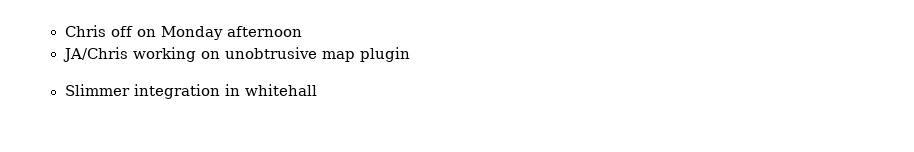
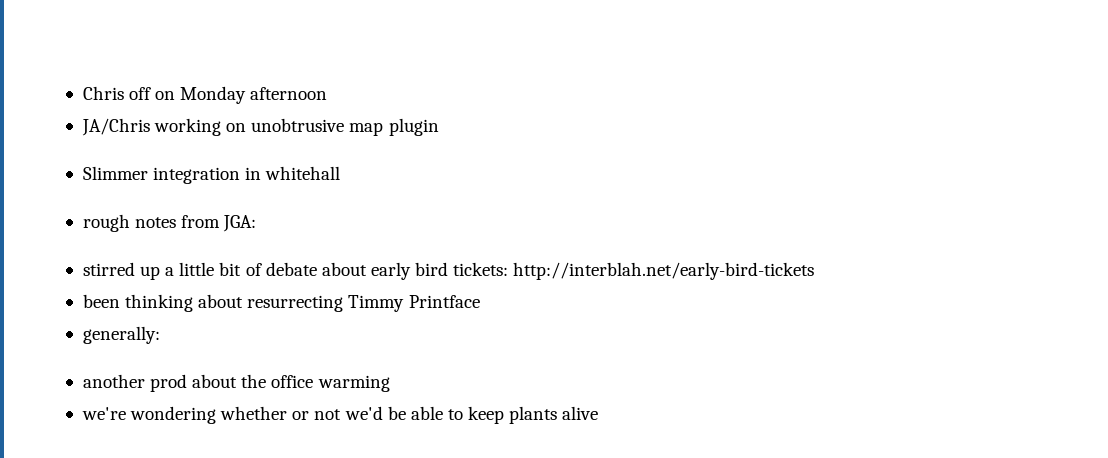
+ rough notes from JGA:
+ stirred up a little bit of debate about early bird tickets: http://interblah.net/early-bird-tickets
+ been thinking about resurrecting Timmy Printface
+ generally:
+ another prod about the office warming
+ we're wondering whether or not we'd be able to keep plants alive

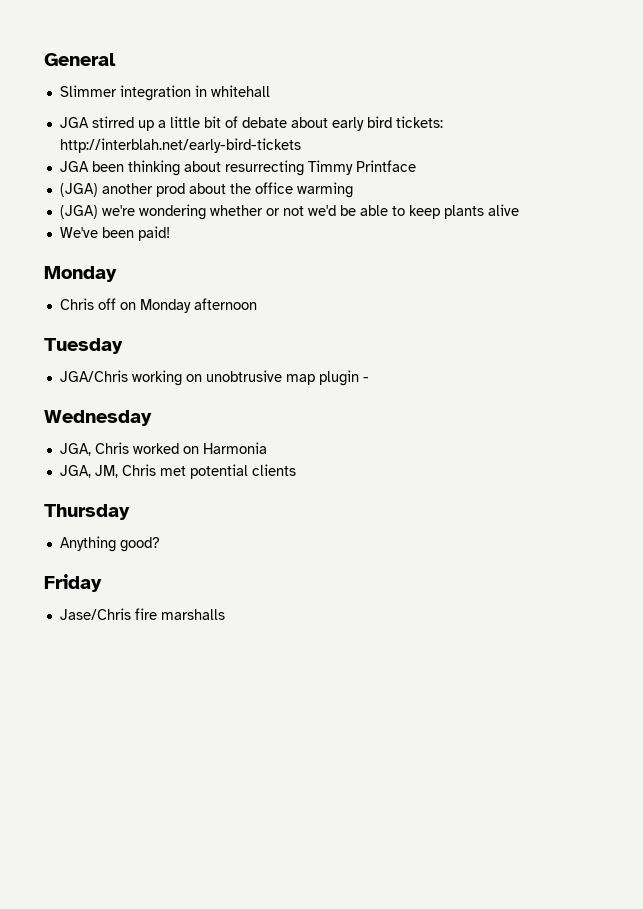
- Chris off on Monday afternoon
- JA/Chris working on unobtrusive map plugin
+ General
- rough notes from JGA:
- stirred up a little bit of debate about early bird tickets: http://interblah.net/early-bird-tickets
+ JGA stirred up a little bit of debate about early bird tickets: http://interblah.net/early-bird-tickets
- been thinking about resurrecting Timmy Printface
+ JGA been thinking about resurrecting Timmy Printface
- generally:
- another prod about the office warming
+ (JGA) another prod about the office warming
- we're wondering whether or not we'd be able to keep plants alive
+ (JGA) we're wondering whether or not we'd be able to keep plants alive
+ We've been paid!
+ Monday
+ Chris off on Monday afternoon
+ Tuesday
+ JGA/Chris working on unobtrusive map plugin -
+ Wednesday
+ JGA, Chris worked on Harmonia
+ JGA, JM, Chris met potential clients
+ Thursday
+ Anything good?
+ Friday
+ Jase/Chris fire marshalls

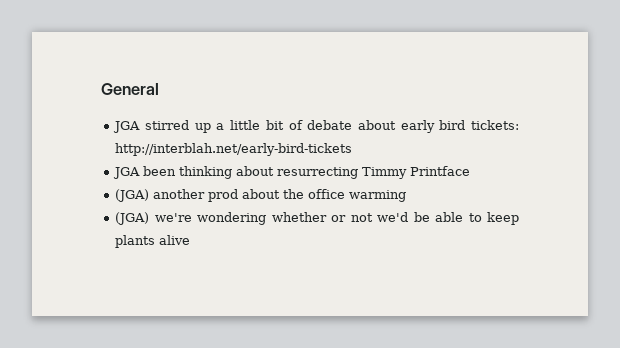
- Slimmer integration in whitehall
- We've been paid!
- Monday
- Chris off on Monday afternoon
- Tuesday
- JGA/Chris working on unobtrusive map plugin -
- Wednesday
- JGA, Chris worked on Harmonia
- JGA, JM, Chris met potential clients
- Thursday
- Anything good?
- Friday
- Jase/Chris fire marshalls

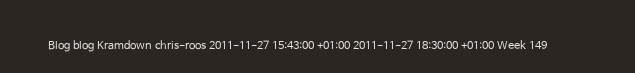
- General
- JGA stirred up a little bit of debate about early bird tickets: http://interblah.net/early-bird-tickets
- JGA been thinking about resurrecting Timmy Printface
- (JGA) another prod about the office warming
- (JGA) we're wondering whether or not we'd be able to keep plants alive
+ Blog blog Kramdown chris-roos 2011-11-27 15:43:00 +01:00 2011-11-27 18:30:00 +01:00 Week 149

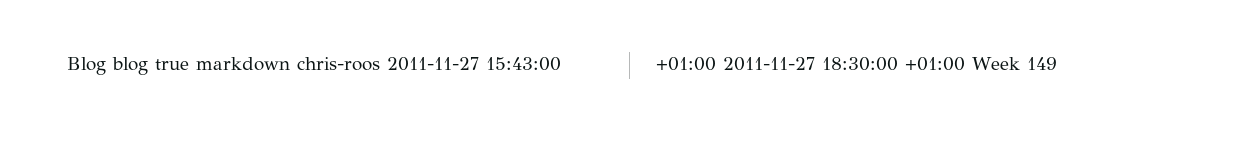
- Blog blog Kramdown chris-roos 2011-11-27 15:43:00 +01:00 2011-11-27 18:30:00 +01:00 Week 149
+ Blog blog true markdown chris-roos 2011-11-27 15:43:00 +01:00 2011-11-27 18:30:00 +01:00 Week 149

